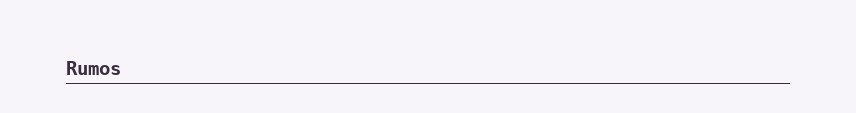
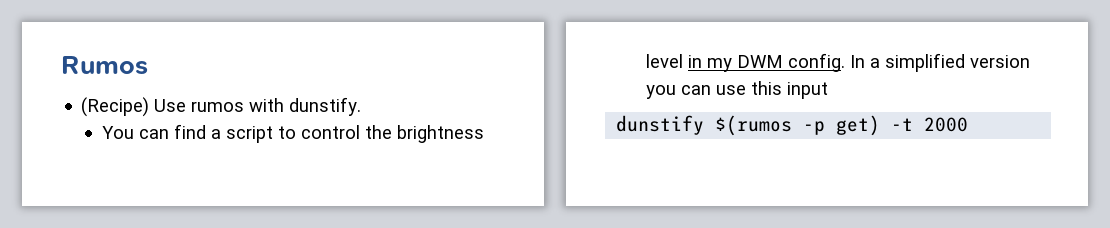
+ (Recipe) Use rumos with dunstify.
+ You can find a script to control the brightness level in my DWM config. In a simplified version you can use this input
+ dunstify $(rumos -p get) -t 2000

